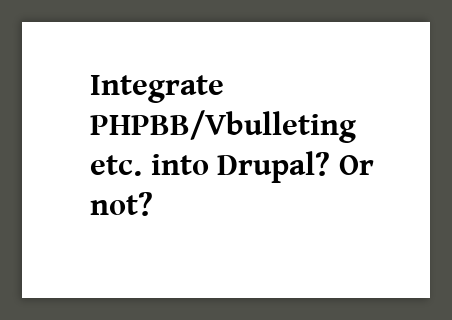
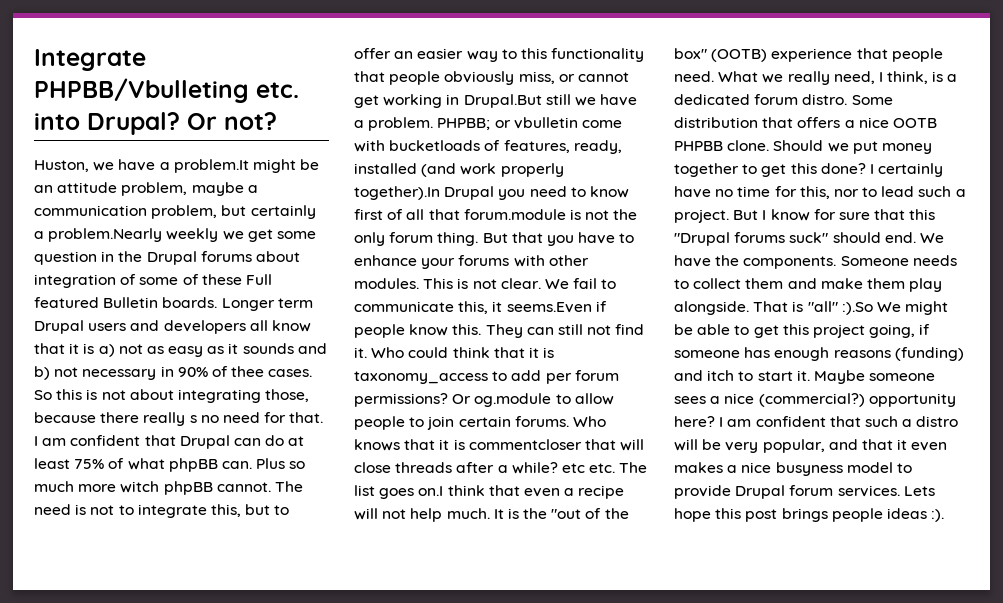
+ Huston, we have a problem.It might be an attitude problem, maybe a communication problem, but certainly a problem.Nearly weekly we get some question in the Drupal forums about integration of some of these Full featured Bulletin boards. Longer term Drupal users and developers all know that it is a) not as easy as it sounds and b) not necessary in 90% of thee cases. So this is not about integrating those, because there really s no need for that. I am confident that Drupal can do at least 75% of what phpBB can. Plus so much more witch phpBB cannot. The need is not to integrate this, but to offer an easier way to this functionality that people obviously miss, or cannot get working in Drupal.But still we have a problem. PHPBB; or vbulletin come with bucketloads of features, ready, installed (and work properly together).In Drupal you need to know first of all that forum.module is not the only forum thing. But that you have to enhance your forums with other modules. This is not clear. We fail to communicate this, it seems.Even if people know this. They can still not find it. Who could think that it is taxonomy_access to add per forum permissions? Or og.module to allow people to join certain forums. Who knows that it is commentcloser that will close threads after a while? etc etc. The list goes on.I think that even a recipe will not help much. It is the "out of the box" (OOTB) experience that people need. What we really need, I think, is a dedicated forum distro. Some distribution that offers a nice OOTB PHPBB clone. Should we put money together to get this done? I certainly have no time for this, nor to lead such a project. But I know for sure that this "Drupal forums suck" should end. We have the components. Someone needs to collect them and make them play alongside. That is "all" :).So We might be able to get this project going, if someone has enough reasons (funding) and itch to start it. Maybe someone sees a nice (commercial?) opportunity here? I am confident that such a distro will be very popular, and that it even makes a nice busyness model to provide Drupal forum services. Lets hope this post brings people ideas :).

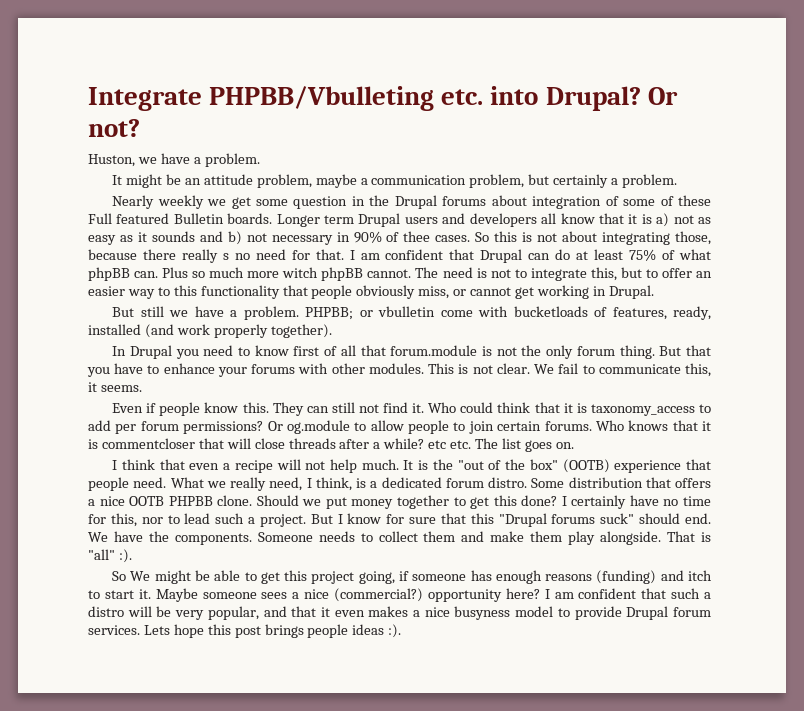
- Huston, we have a problem.It might be an attitude problem, maybe a communication problem, but certainly a problem.Nearly weekly we get some question in the Drupal forums about integration of some of these Full featured Bulletin boards.
+ Huston, we have a problem.
+ It might be an attitude problem, maybe a communication problem, but certainly a problem.
+ Nearly weekly we get some question in the Drupal forums about integration of some of these Full featured Bulletin boards.
- The need is not to integrate this, but to offer an easier way to this functionality that people obviously miss, or cannot get working in Drupal.But still we have a problem.
+ The need is not to integrate this, but to offer an easier way to this functionality that people obviously miss, or cannot get working in Drupal.
+ But still we have a problem.
- PHPBB; or vbulletin come with bucketloads of features, ready, installed (and work properly together).In Drupal you need to know first of all that forum.module is not the only forum thing.
+ PHPBB; or vbulletin come with bucketloads of features, ready, installed (and work properly together).
+ In Drupal you need to know first of all that forum.module is not the only forum thing.
- We fail to communicate this, it seems.Even if people know this.
+ We fail to communicate this, it seems.
+ Even if people know this.
- Who knows that it is commentcloser that will close threads after a while? etc etc. The list goes on.I think that even a recipe will not help much.
+ Who knows that it is commentcloser that will close threads after a while? etc etc. The list goes on.
+ I think that even a recipe will not help much.
- That is "all" :).So We might be able to get this project going, if someone has enough reasons (funding) and itch to start it.
+ That is "all" :).
+ So We might be able to get this project going, if someone has enough reasons (funding) and itch to start it.

